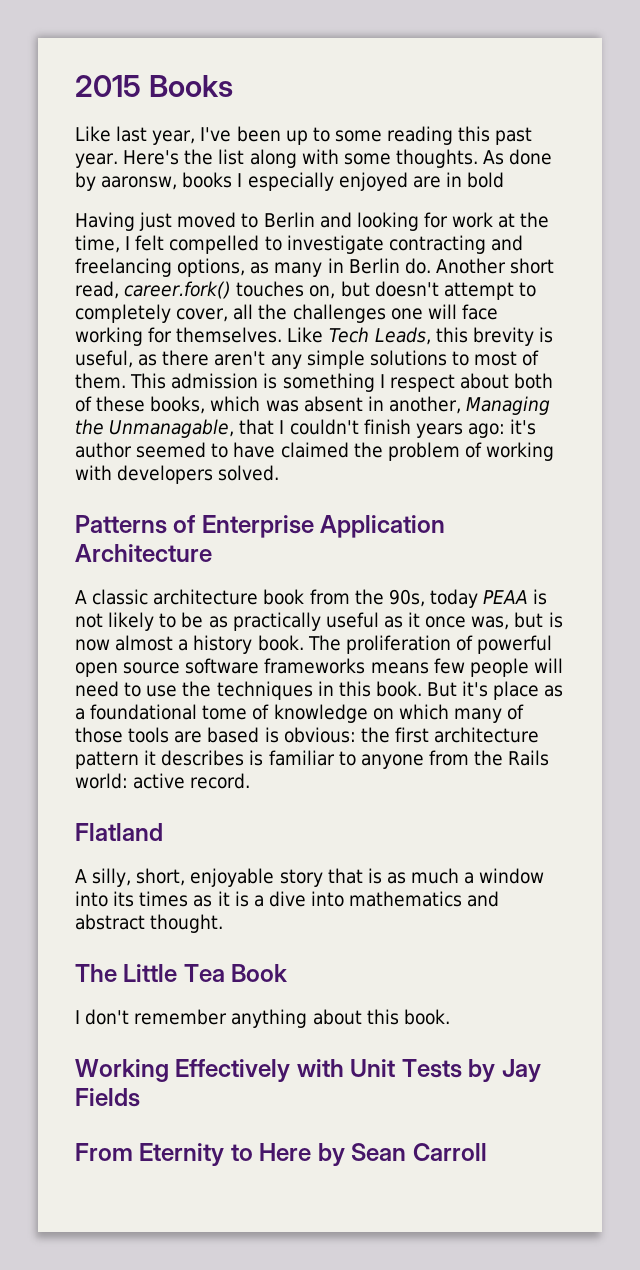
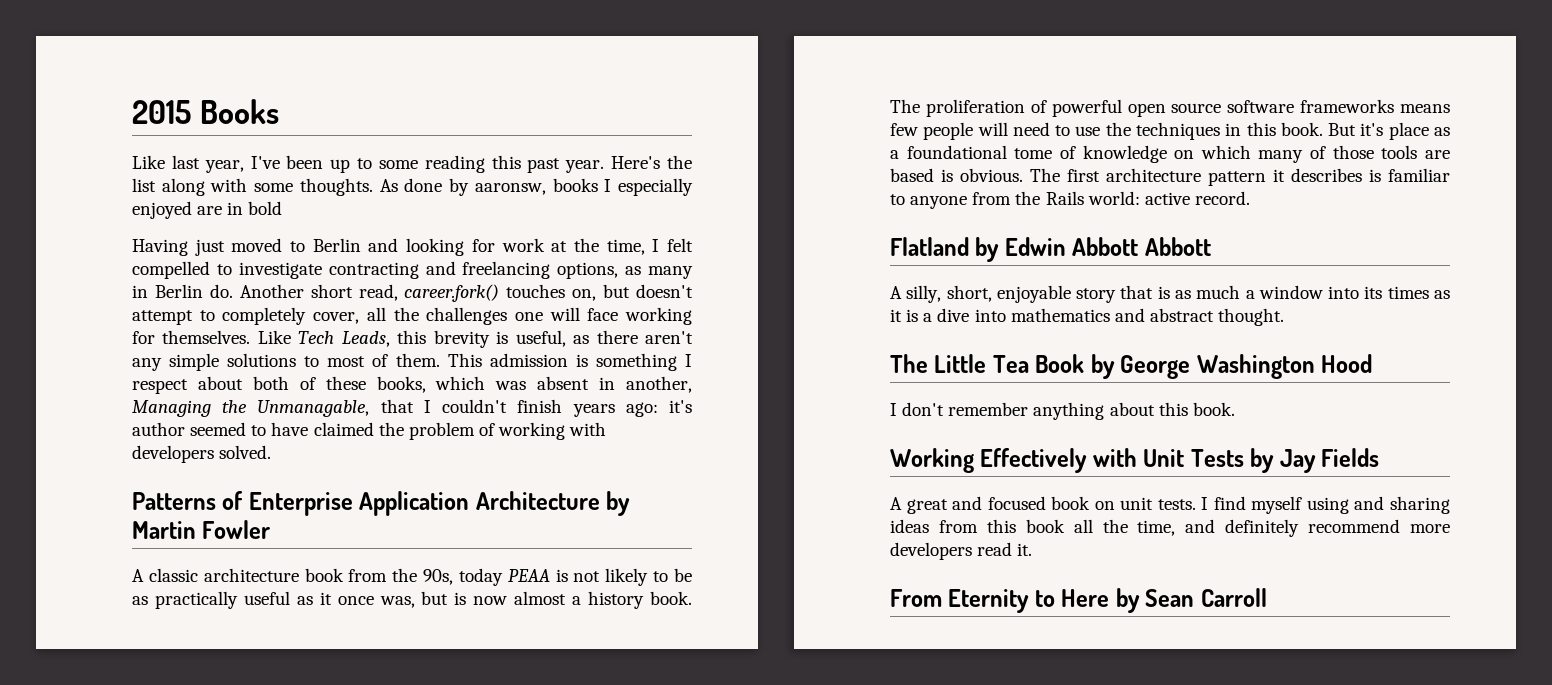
- Patterns of Enterprise Application Architecture
+ Patterns of Enterprise Application Architecture by Martin Fowler
- But it's place as a foundational tome of knowledge on which many of those tools are based is obvious: the first architecture pattern it describes is familiar to anyone from the Rails world: active record.
+ But it's place as a foundational tome of knowledge on which many of those tools are based is obvious. The first architecture pattern it describes is familiar to anyone from the Rails world: active record.
- Flatland
+ Flatland by Edwin Abbott Abbott
- The Little Tea Book
+ The Little Tea Book by George Washington Hood
+ A great and focused book on unit tests. I find myself using and sharing ideas from this book all the time, and definitely recommend more developers read it.

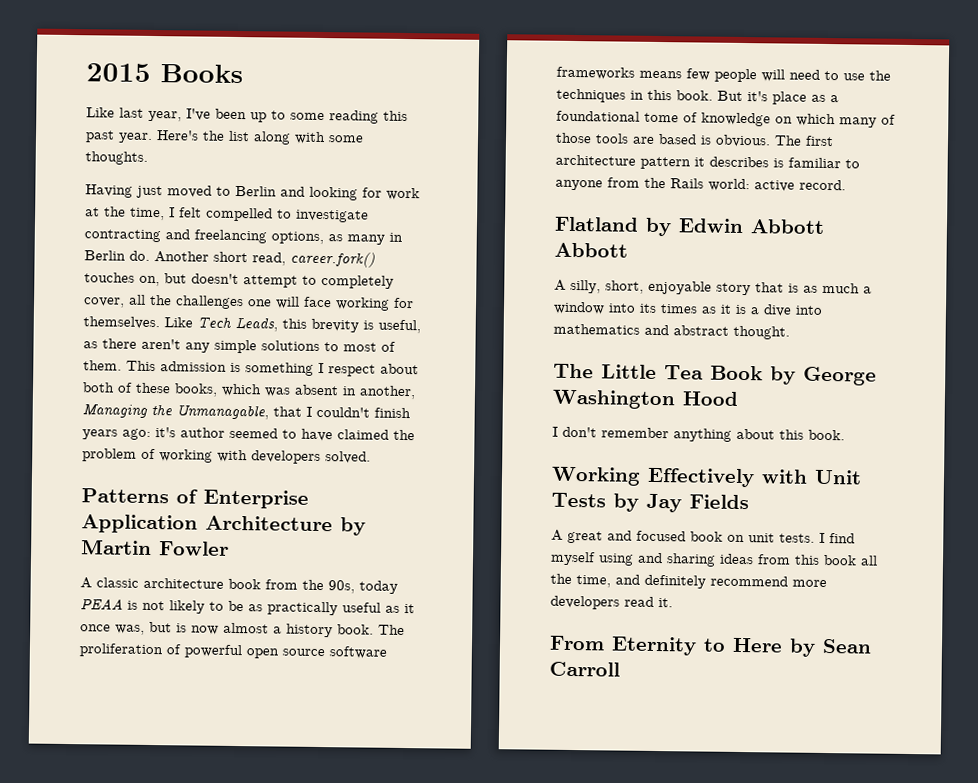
- As done by aaronsw, books I especially enjoyed are in bold

